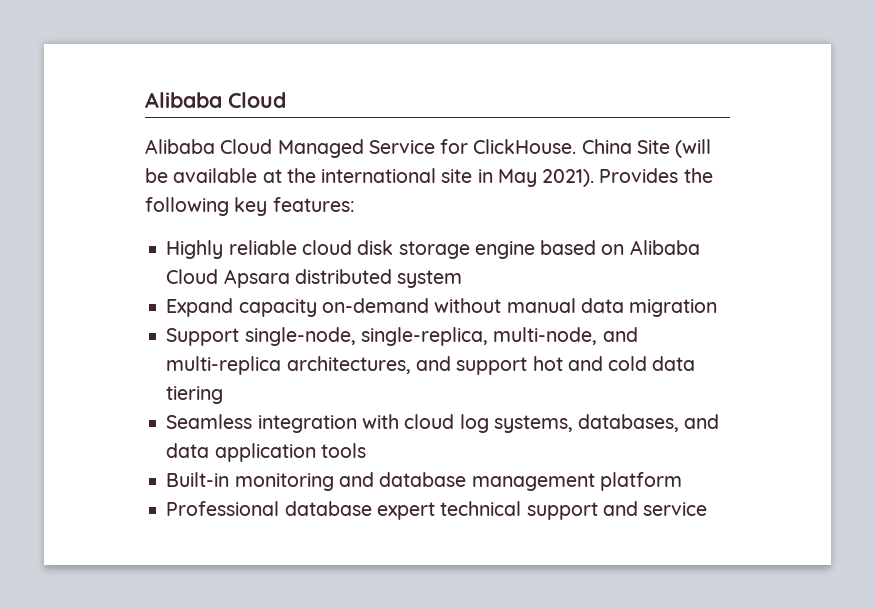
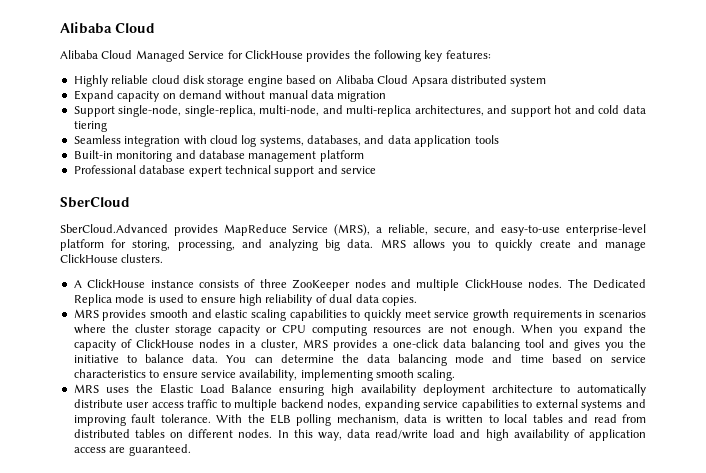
- Alibaba Cloud Managed Service for ClickHouse. China Site (will be available at the international site in May 2021). Provides the following key features:
+ Alibaba Cloud Managed Service for ClickHouse provides the following key features:
- Expand capacity on-demand without manual data migration
+ Expand capacity on demand without manual data migration
+ SberCloud
+ SberCloud.Advanced provides MapReduce Service (MRS), a reliable, secure, and easy-to-use enterprise-level platform for storing, processing, and analyzing big data. MRS allows you to quickly create and manage ClickHouse clusters.
+ A ClickHouse instance consists of three ZooKeeper nodes and multiple ClickHouse nodes. The Dedicated Replica mode is used to ensure high reliability of dual data copies.
+ MRS provides smooth and elastic scaling capabilities to quickly meet service growth requirements in scenarios where the cluster storage capacity or CPU computing resources are not enough. When you expand the capacity of ClickHouse nodes in a cluster, MRS provides a one-click data balancing tool and gives you the initiative to balance data. You can determine the data balancing mode and time based on service characteristics to ensure service availability, implementing smooth scaling.
+ MRS uses the Elastic Load Balance ensuring high availability deployment architecture to automatically distribute user access traffic to multiple backend nodes, expanding service capabilities to external systems and improving fault tolerance. With the ELB polling mechanism, data is written to local tables and read from distributed tables on different nodes. In this way, data read/write load and high availability of application access are guaranteed.

